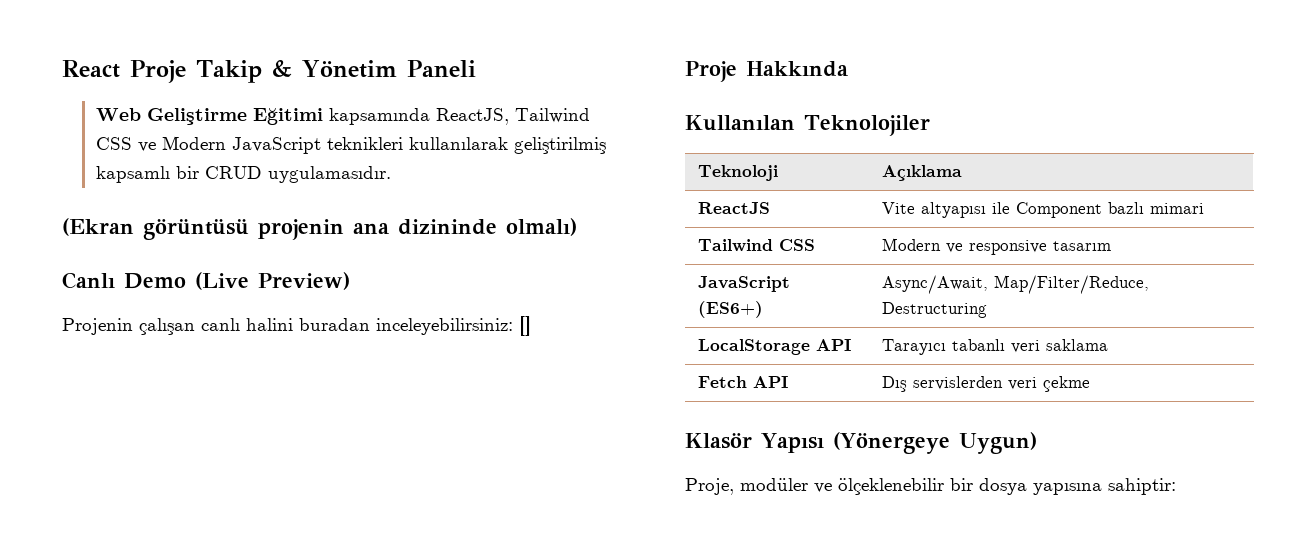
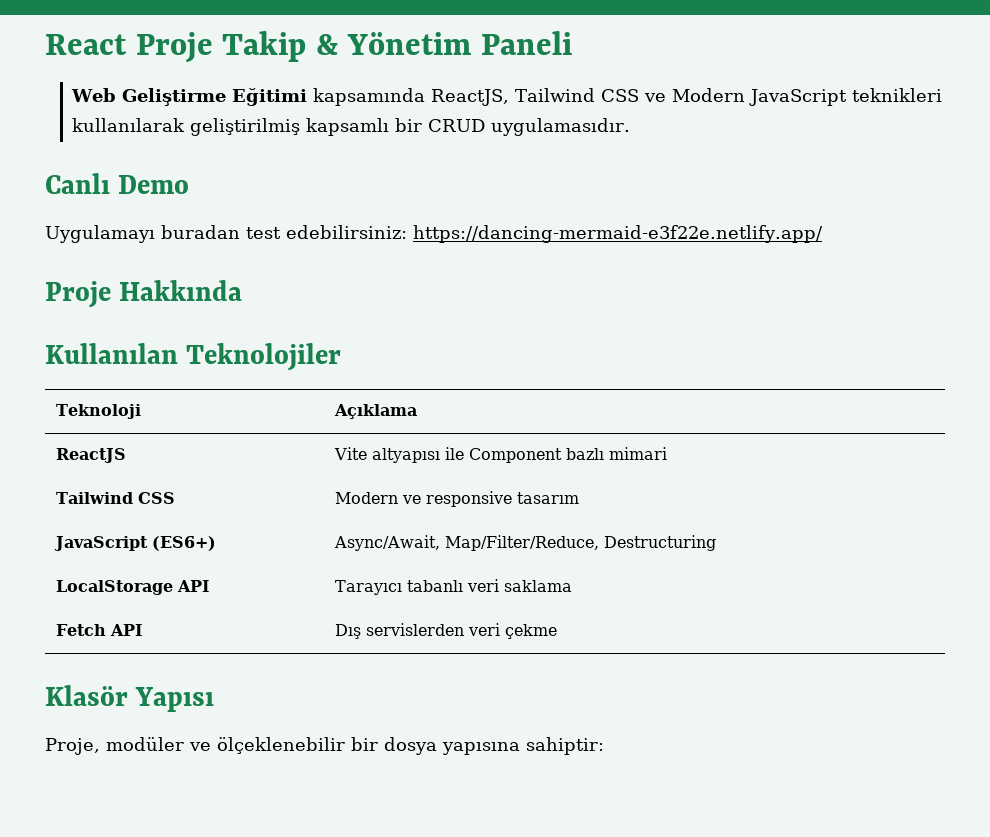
- (Ekran görüntüsü projenin ana dizininde olmalı)
- Canlı Demo (Live Preview)
- Projenin çalışan canlı halini buradan inceleyebilirsiniz: []
+ Canlı Demo
+ Uygulamayı buradan test edebilirsiniz: https://dancing-mermaid-e3f22e.netlify.app/
- Klasör Yapısı (Yönergeye Uygun)
+ Klasör Yapısı

